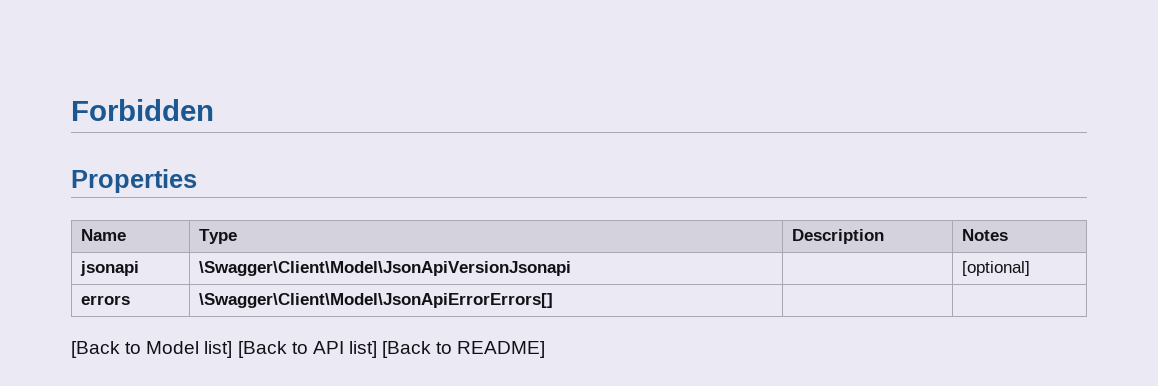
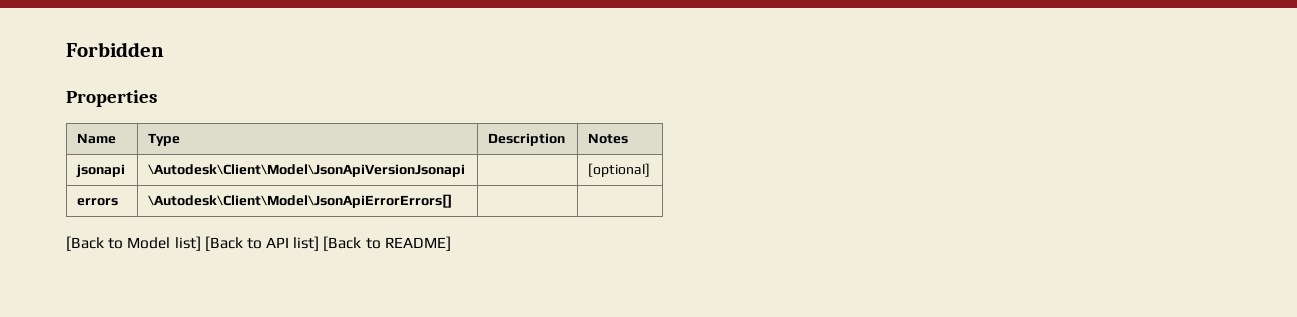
- jsonapi | \Swagger\Client\Model\JsonApiVersionJsonapi | | [optional]
+ jsonapi | \Autodesk\Client\Model\JsonApiVersionJsonapi | | [optional]
- errors | \Swagger\Client\Model\JsonApiErrorErrors[] | |
+ errors | \Autodesk\Client\Model\JsonApiErrorErrors[] | |

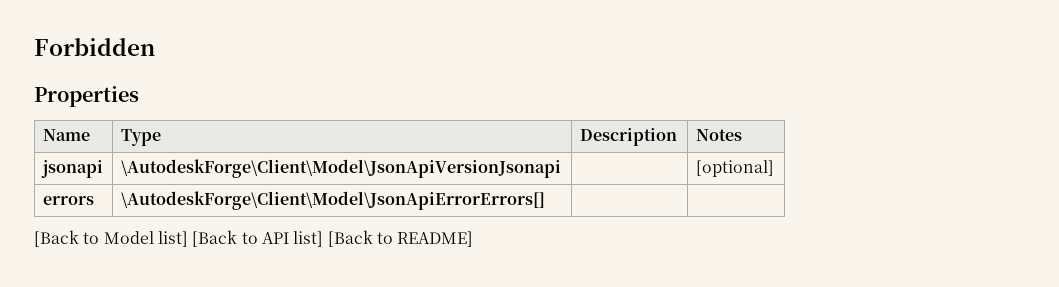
- jsonapi | \Autodesk\Client\Model\JsonApiVersionJsonapi | | [optional]
+ jsonapi | \AutodeskForge\Client\Model\JsonApiVersionJsonapi | | [optional]
- errors | \Autodesk\Client\Model\JsonApiErrorErrors[] | |
+ errors | \AutodeskForge\Client\Model\JsonApiErrorErrors[] | |

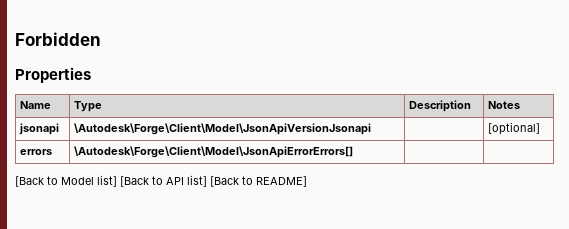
- jsonapi | \AutodeskForge\Client\Model\JsonApiVersionJsonapi | | [optional]
+ jsonapi | \Autodesk\Forge\Client\Model\JsonApiVersionJsonapi | | [optional]
- errors | \AutodeskForge\Client\Model\JsonApiErrorErrors[] | |
+ errors | \Autodesk\Forge\Client\Model\JsonApiErrorErrors[] | |

